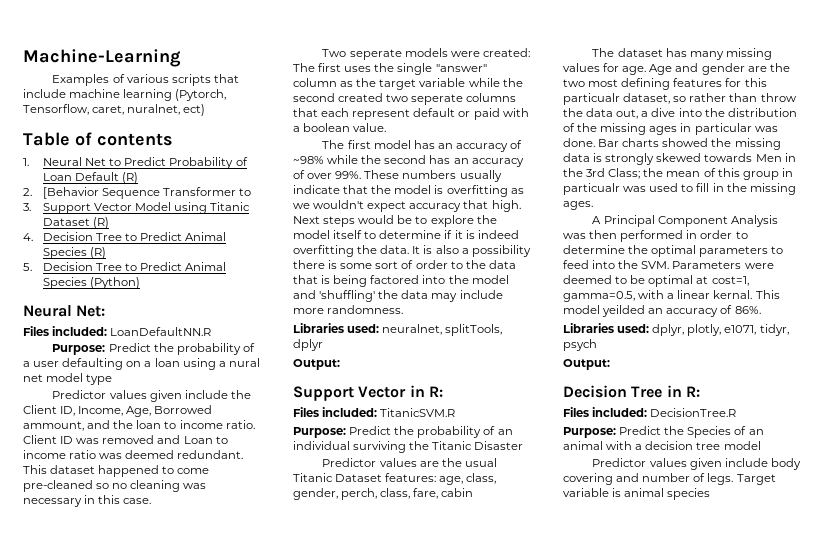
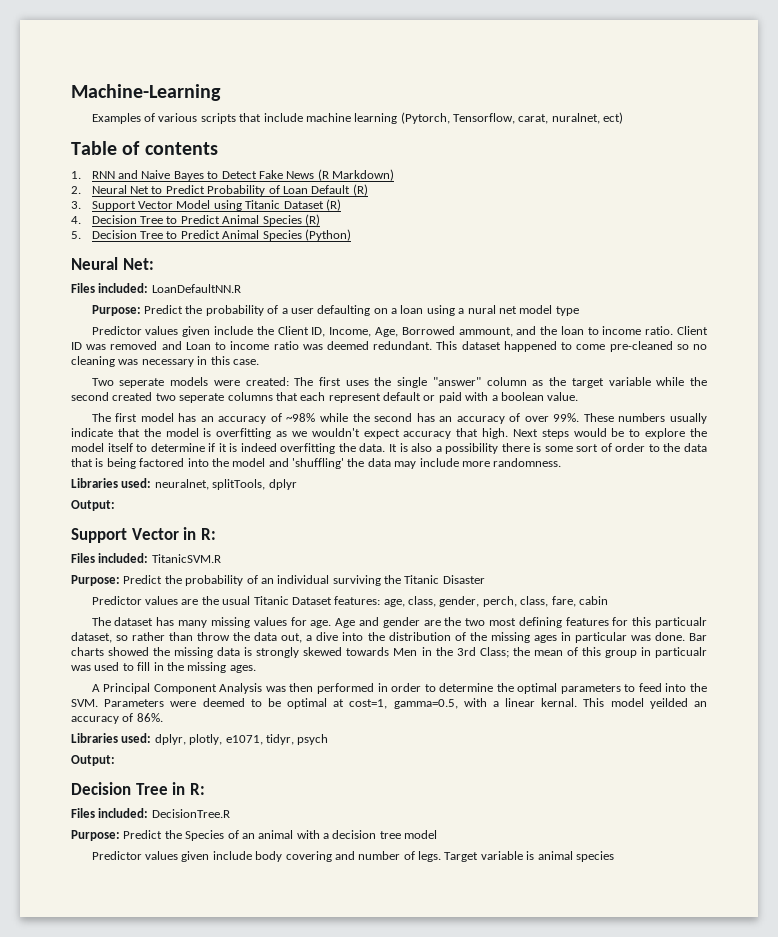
- Examples of various scripts that include machine learning (Pytorch, Tensorflow, caret, nuralnet, ect)
+ Examples of various scripts that include machine learning (Pytorch, Tensorflow, carat, nuralnet, ect)
- 1. Neural Net to Predict Probability of Loan Default (R)
+ 1. RNN and Naive Bayes to Detect Fake News (R Markdown)
+ 2. Neural Net to Predict Probability of Loan Default (R)
- 2. [Behavior Sequence Transformer to

